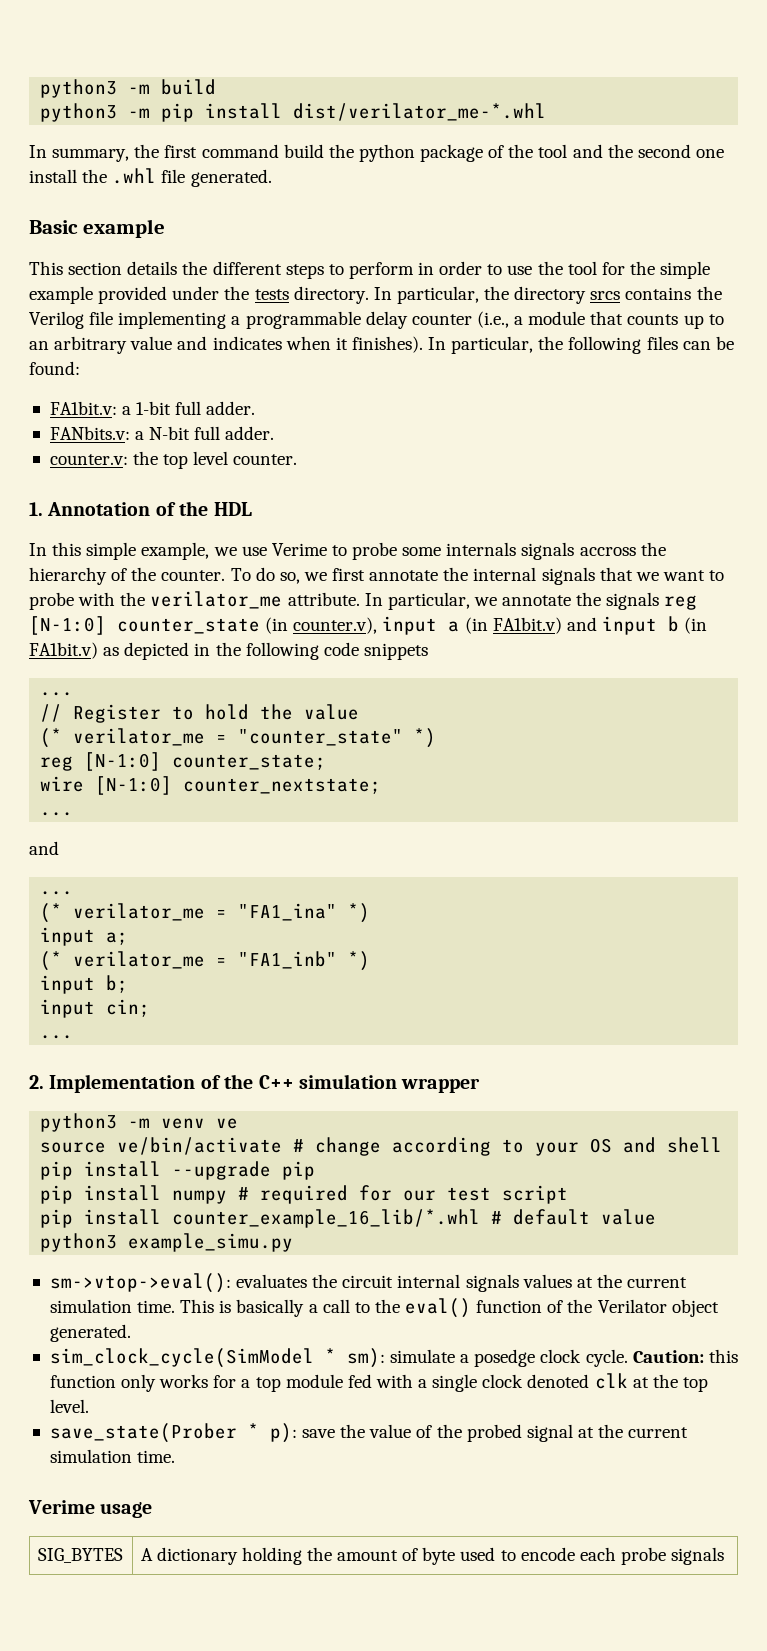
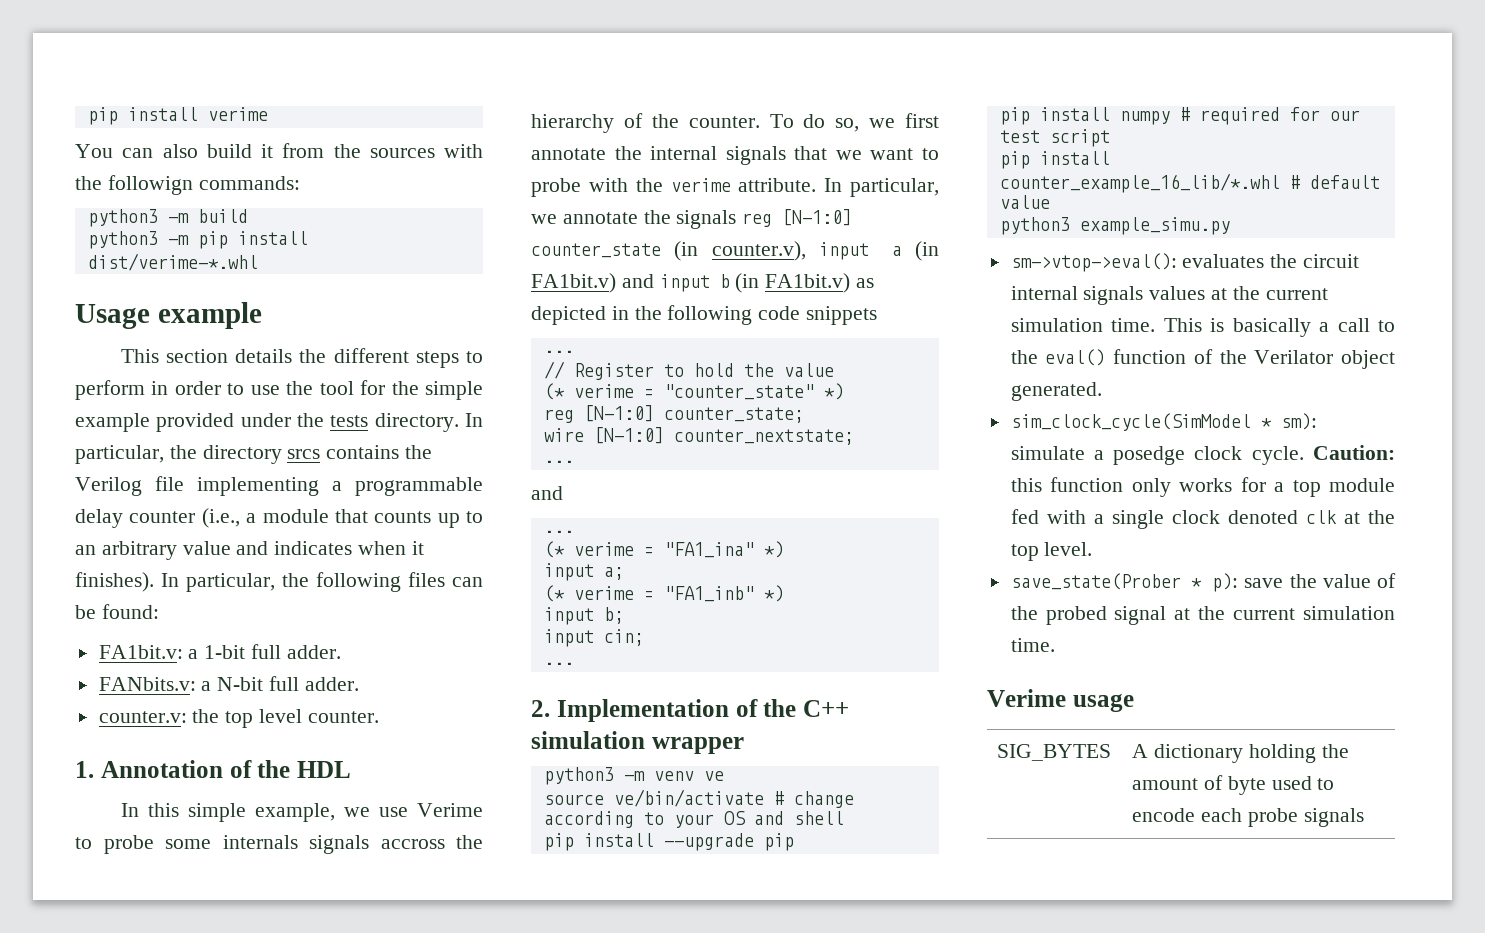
+ pip install verime
+ You can also build it from the sources with the followign commands:
- python3 -m pip install dist/verilator_me-*.whl
- In summary, the first command build the python package of the tool and the second one install the .whl file generated.
- Basic example
+ python3 -m pip install dist/verime-*.whl
+ Usage example
- To do so, we first annotate the internal signals that we want to probe with the verilator_me attribute.
+ To do so, we first annotate the internal signals that we want to probe with the verime attribute.
- (* verilator_me = "counter_state" *)
+ (* verime = "counter_state" *)
- (* verilator_me = "FA1_ina" *)
+ (* verime = "FA1_ina" *)
- (* verilator_me = "FA1_inb" *)
+ (* verime = "FA1_inb" *)

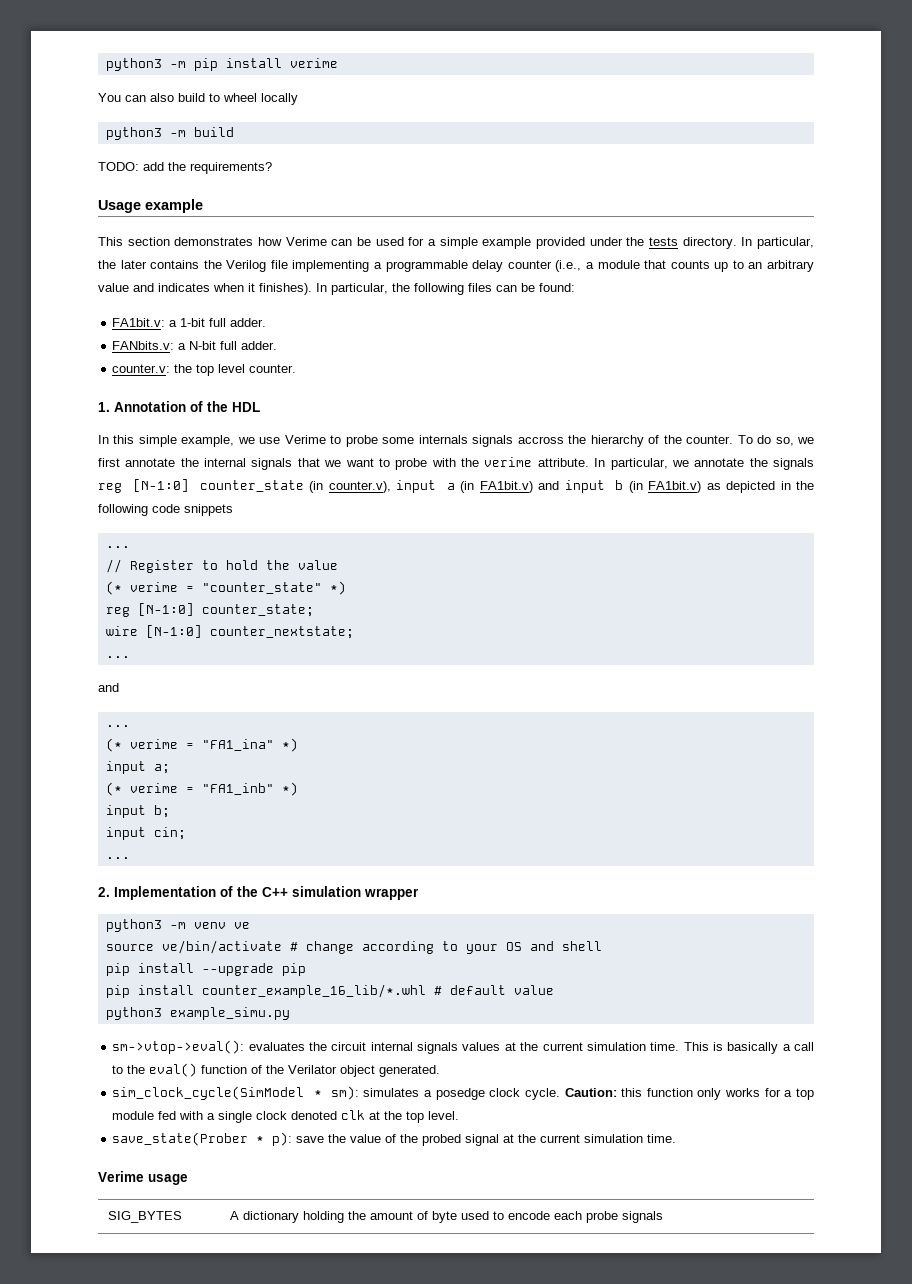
- pip install verime
+ python3 -m pip install verime
- You can also build it from the sources with the followign commands:
+ You can also build to wheel locally
  python3 -m build
- python3 -m pip install dist/verime-*.whl
+ TODO: add the requirements?
  Usage example
- This section details the different steps to perform in order to use the tool for the simple example provided under the tests directory.
+ This section demonstrates how Verime can be used for a simple example provided under the tests directory.
- In particular, the directory srcs contains the Verilog file implementing a programmable delay counter (i.e., a module that counts up to an arbitrary value and indicates when it finishes).
+ In particular, the later contains the Verilog file implementing a programmable delay counter (i.e., a module that counts up to an arbitrary value and indicates when it finishes).
- pip install numpy # required for our test script
- sim_clock_cycle(SimModel * sm): simulate a posedge clock cycle.
+ sim_clock_cycle(SimModel * sm): simulates a posedge clock cycle.

